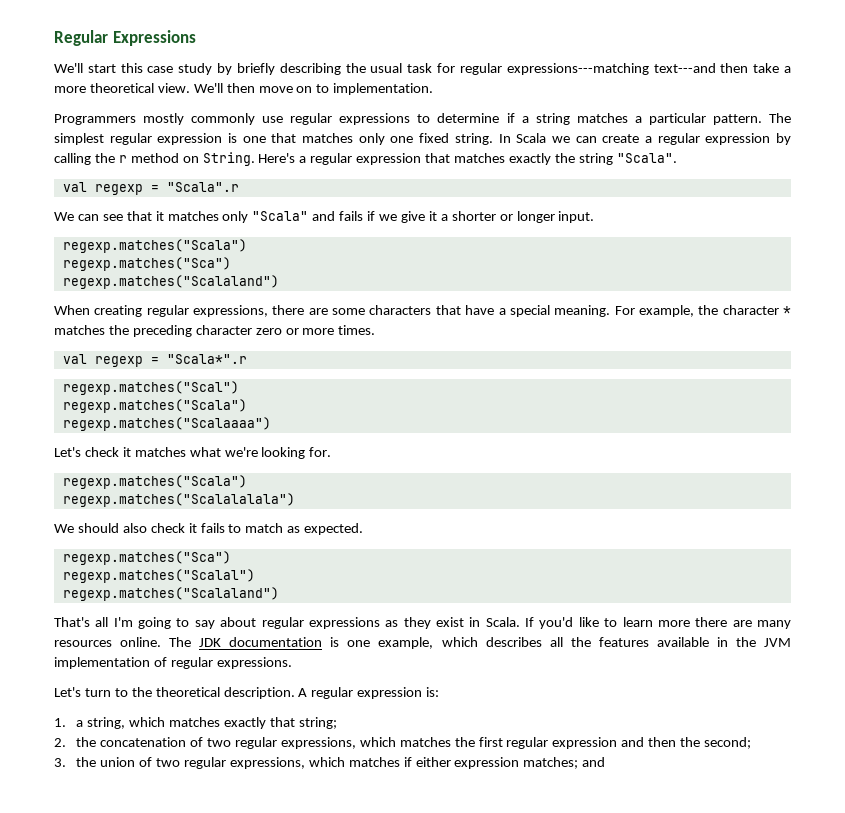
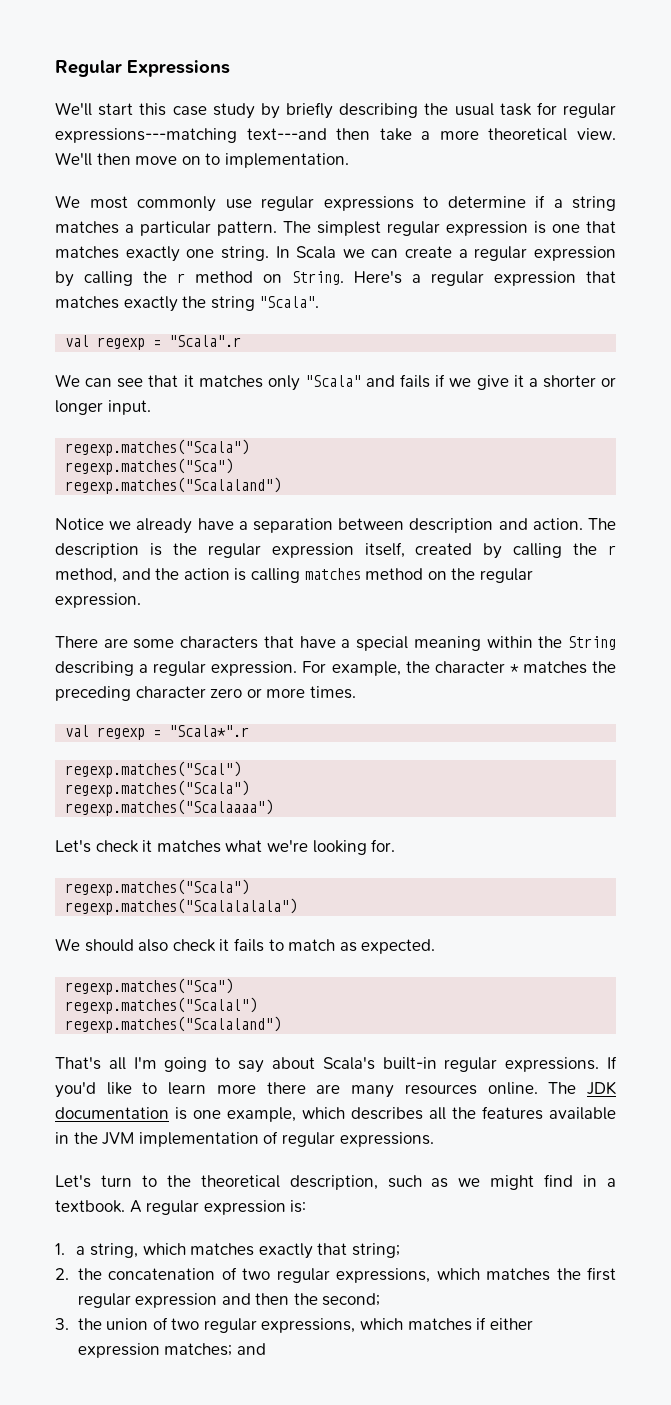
- Programmers mostly commonly use regular expressions to determine if a string matches a particular pattern.
+ We most commonly use regular expressions to determine if a string matches a particular pattern.
- The simplest regular expression is one that matches only one fixed string.
+ The simplest regular expression is one that matches exactly one string.
- When creating regular expressions, there are some characters that have a special meaning.
+ Notice we already have a separation between description and action. The description is the regular expression itself, created by calling the r method, and the action is calling matches method on the regular expression.
+ There are some characters that have a special meaning within the String describing a regular expression.
- That's all I'm going to say about regular expressions as they exist in Scala.
+ That's all I'm going to say about Scala's built-in regular expressions.
- Let's turn to the theoretical description.
+ Let's turn to the theoretical description, such as we might find in a textbook.

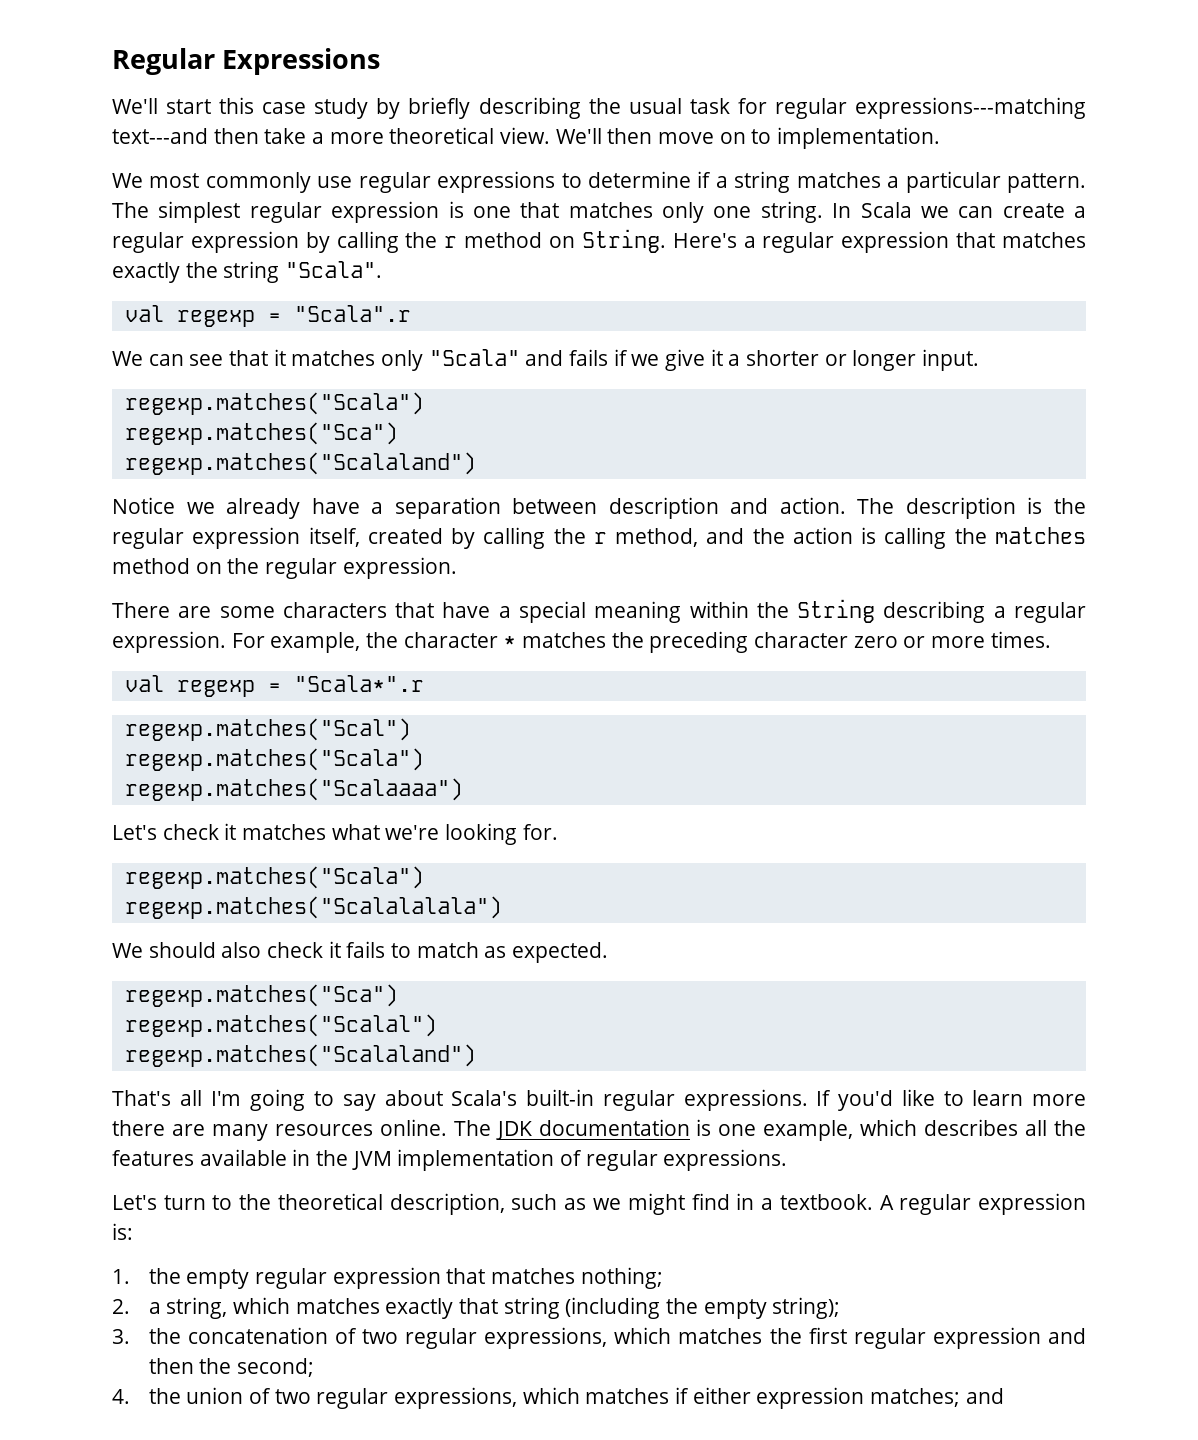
- The simplest regular expression is one that matches exactly one string.
+ The simplest regular expression is one that matches only one string.
- The description is the regular expression itself, created by calling the r method, and the action is calling matches method on the regular expression.
+ The description is the regular expression itself, created by calling the r method, and the action is calling the matches method on the regular expression.
- 1. a string, which matches exactly that string;
- 2. the concatenation of two regular expressions, which matches the first regular expression and then the second;
+ 1. the empty regular expression that matches nothing;
+ 2. a string, which matches exactly that string (including the empty string);
+ 3. the concatenation of two regular expressions, which matches the first regular expression and then the second;
- 3. the union of two regular expressions, which matches if either expression matches; and
+ 4. the union of two regular expressions, which matches if either expression matches; and

